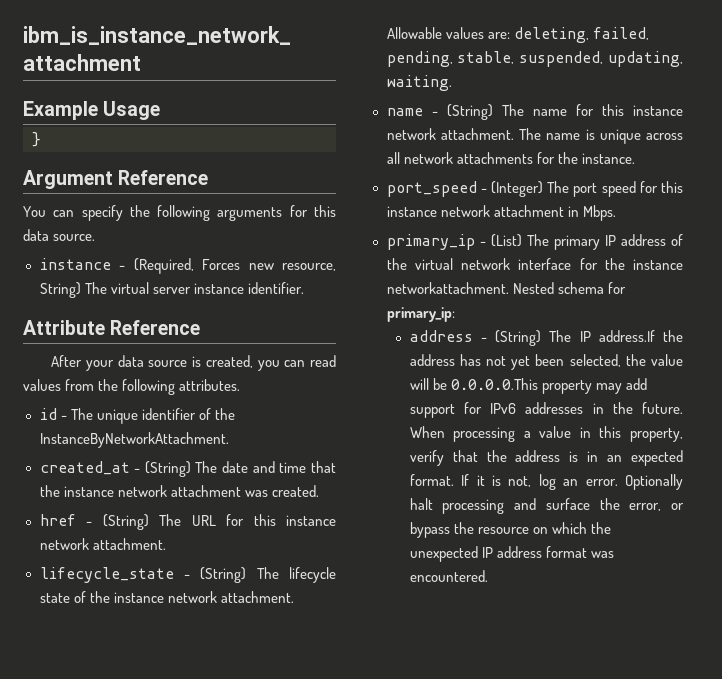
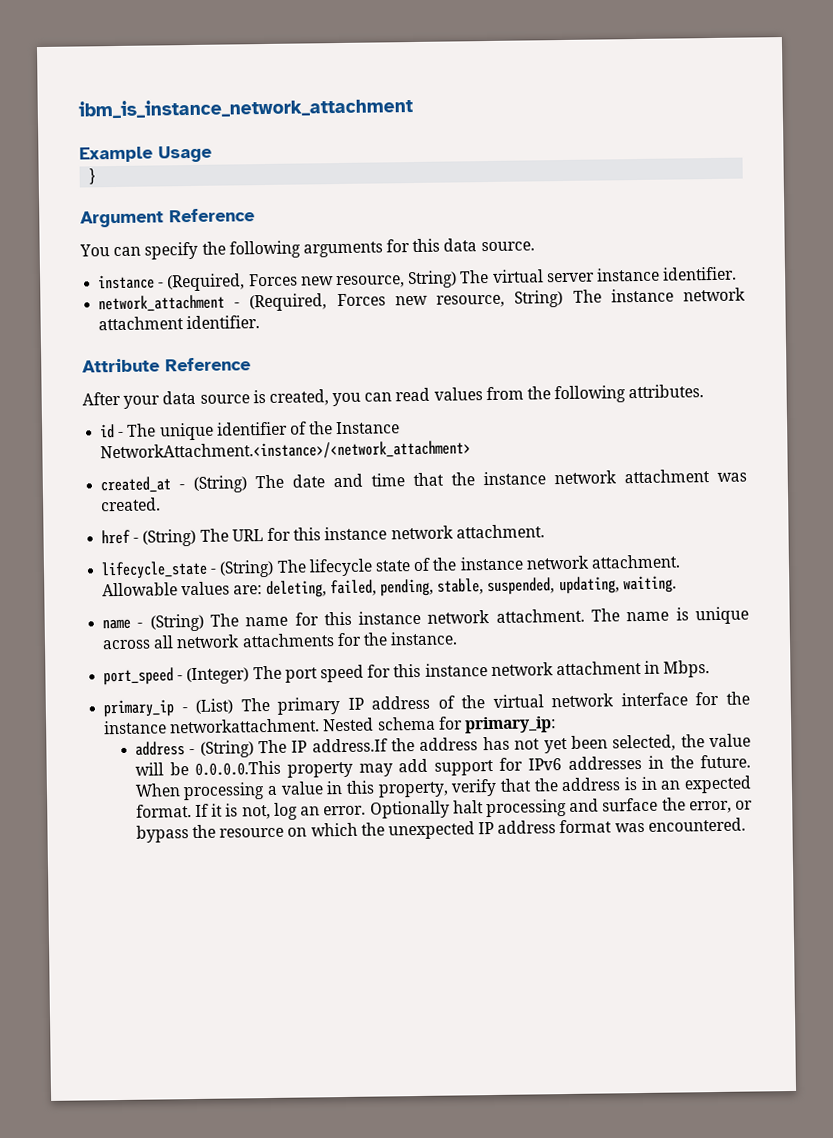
+ network_attachment - (Required, Forces new resource, String) The instance network attachment identifier.
- id - The unique identifier of the InstanceByNetworkAttachment.
+ id - The unique identifier of the Instance NetworkAttachment.<instance>/<network_attachment>

